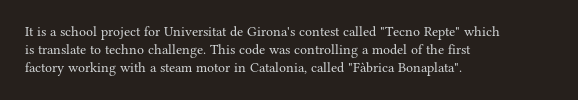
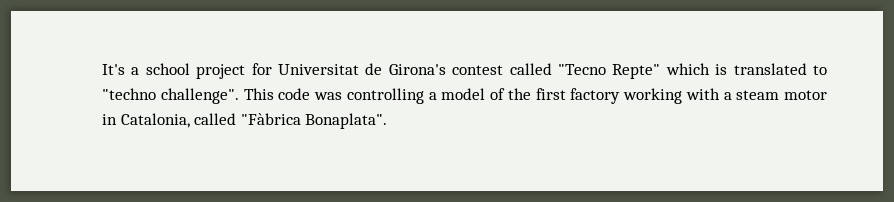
- It is a school project for Universitat de Girona's contest called "Tecno Repte" which is translate to techno challenge.
+ It's a school project for Universitat de Girona's contest called "Tecno Repte" which is translated to "techno challenge".

